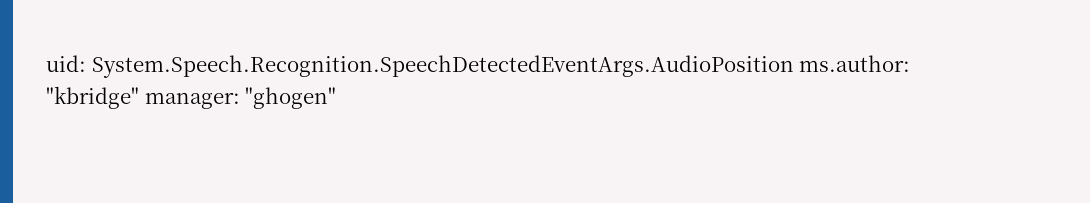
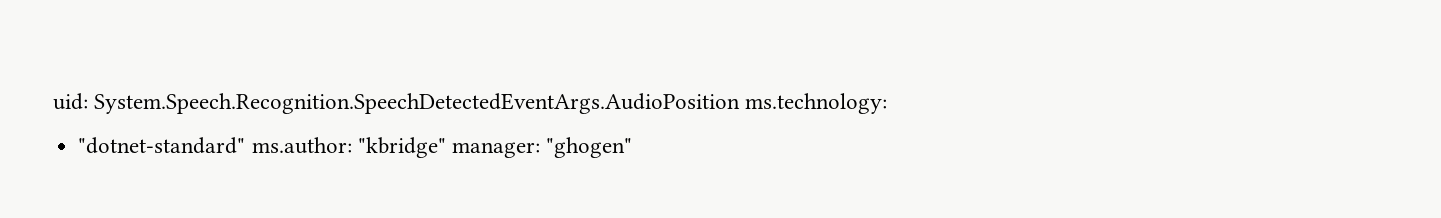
- uid: System.Speech.Recognition.SpeechDetectedEventArgs.AudioPosition ms.author: "kbridge" manager: "ghogen"
+ uid: System.Speech.Recognition.SpeechDetectedEventArgs.AudioPosition ms.technology:
+ "dotnet-standard" ms.author: "kbridge" manager: "ghogen"

